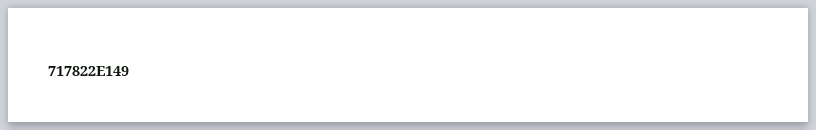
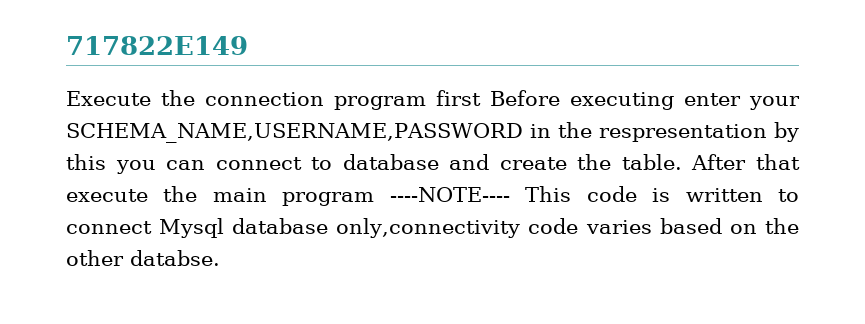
+ Execute the connection program first Before executing enter your SCHEMA_NAME,USERNAME,PASSWORD in the respresentation by this you can connect to database and create the table. After that execute the main program ----NOTE---- This code is written to connect Mysql database only,connectivity code varies based on the other databse.

